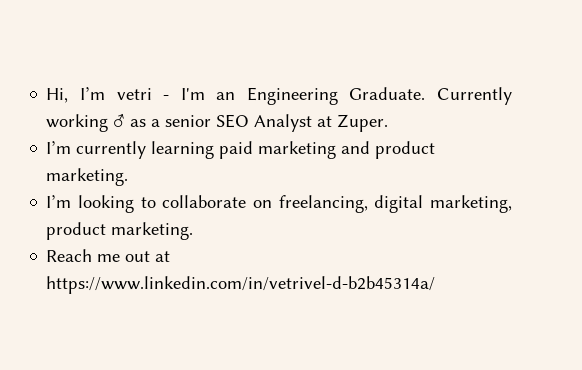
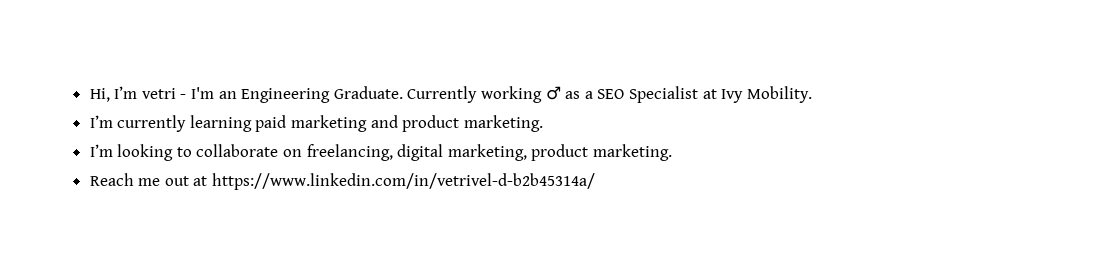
- Currently working ♂ as a senior SEO Analyst at Zuper.
+ Currently working ♂ as a SEO Specialist at Ivy Mobility.

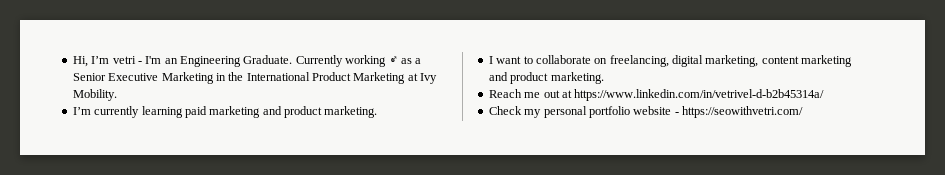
- Currently working ♂ as a SEO Specialist at Ivy Mobility.
+ Currently working ♂ as a Senior Executive Marketing in the International Product Marketing at Ivy Mobility.
- I’m looking to collaborate on freelancing, digital marketing, product marketing.
+ I want to collaborate on freelancing, digital marketing, content marketing and product marketing.
+ Check my personal portfolio website - https://seowithvetri.com/

